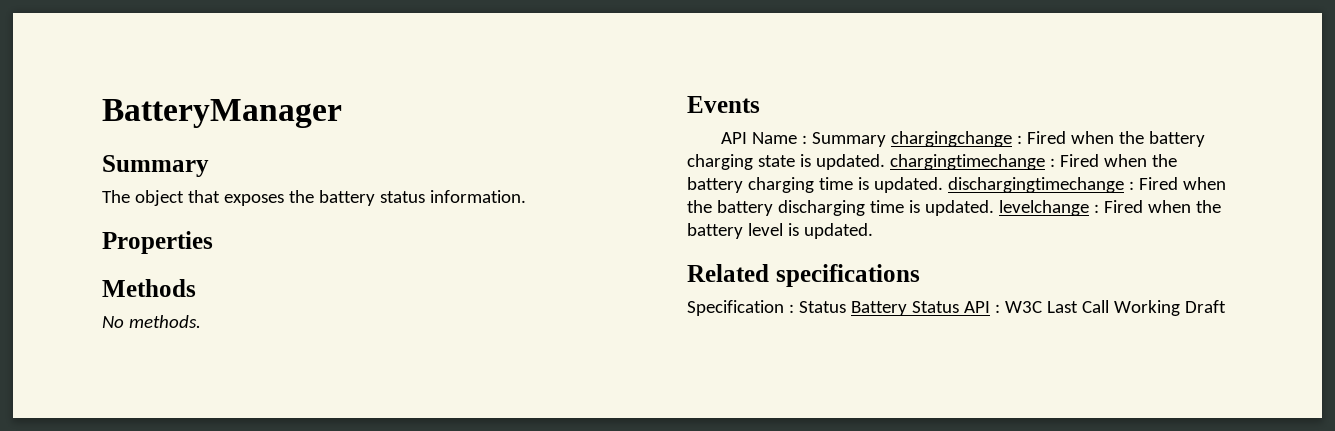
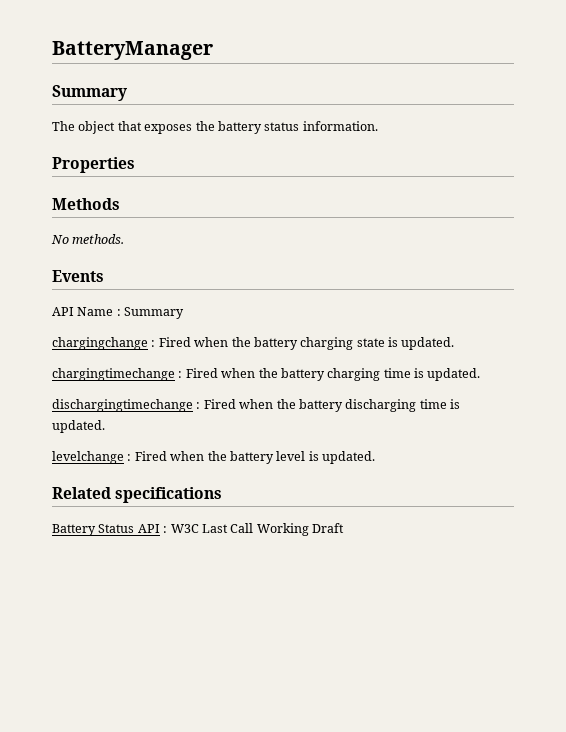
- API Name : Summary chargingchange : Fired when the battery charging state is updated. chargingtimechange : Fired when the battery charging time is updated. dischargingtimechange : Fired when the battery discharging time is updated. levelchange : Fired when the battery level is updated.
+ API Name : Summary
+ chargingchange : Fired when the battery charging state is updated.
+ chargingtimechange : Fired when the battery charging time is updated.
+ dischargingtimechange : Fired when the battery discharging time is updated.
+ levelchange : Fired when the battery level is updated.
- Specification : Status Battery Status API : W3C Last Call Working Draft
+ Battery Status API : W3C Last Call Working Draft

